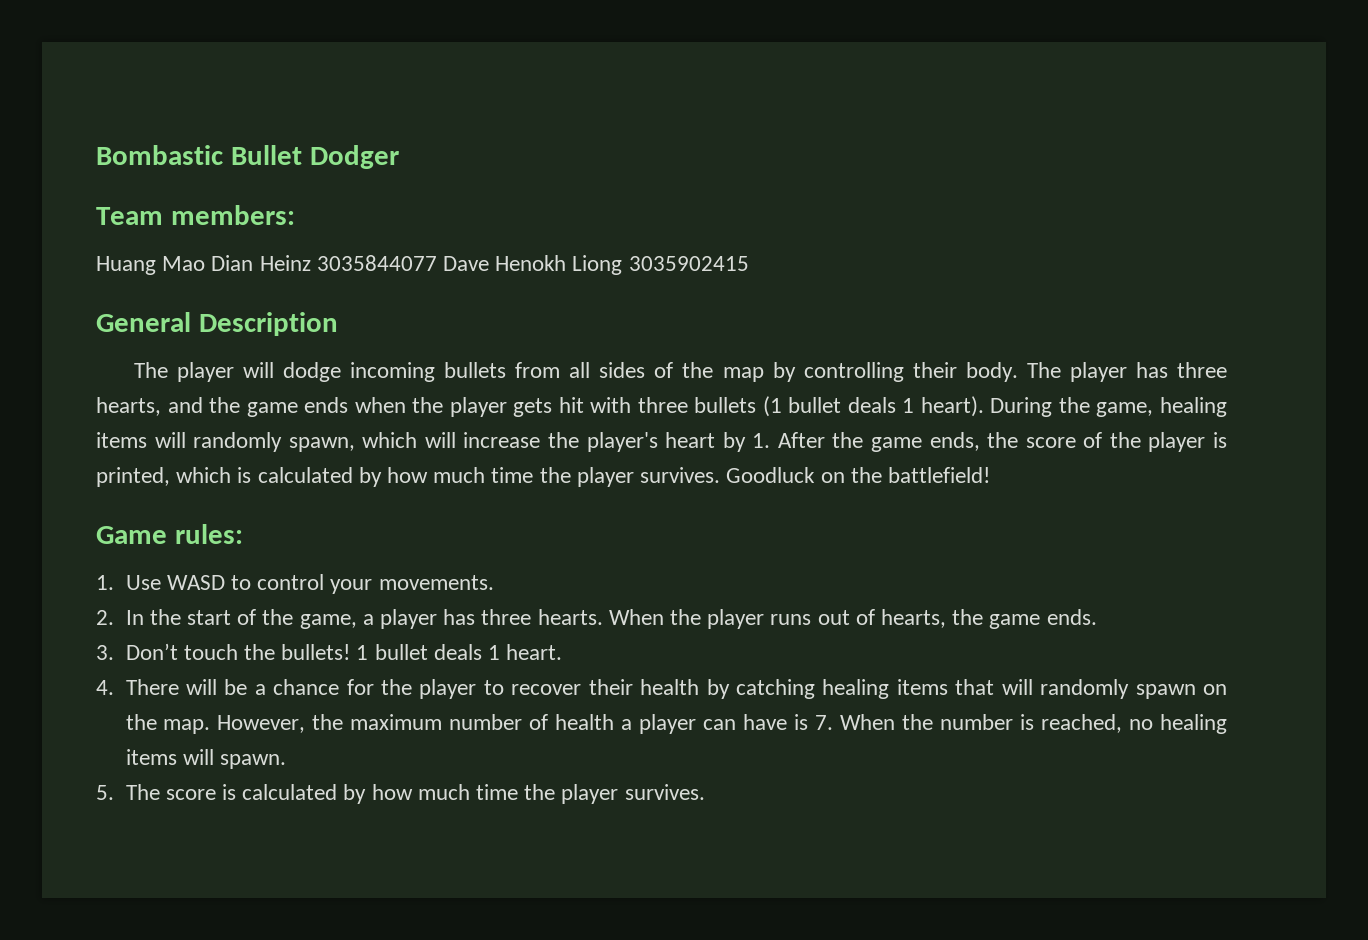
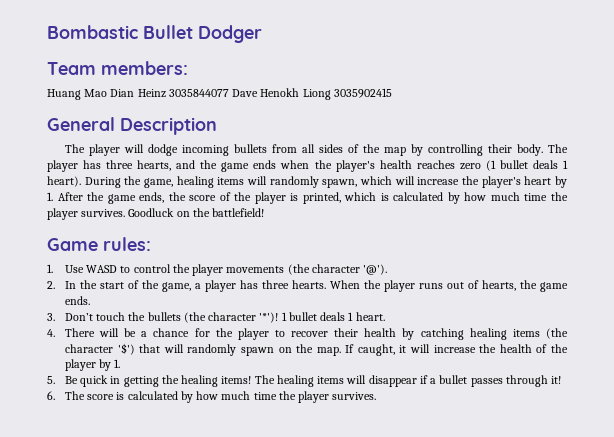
- The player has three hearts, and the game ends when the player gets hit with three bullets (1 bullet deals 1 heart).
+ The player has three hearts, and the game ends when the player's health reaches zero (1 bullet deals 1 heart).
- 1. Use WASD to control your movements.
+ 1. Use WASD to control the player movements (the character '@').
- 3. Don’t touch the bullets!
+ 3. Don’t touch the bullets (the character '*')!
- 4. There will be a chance for the player to recover their health by catching healing items that will randomly spawn on the map.
+ 4. There will be a chance for the player to recover their health by catching healing items (the character '$') that will randomly spawn on the map.
- However, the maximum number of health a player can have is 7. When the number is reached, no healing items will spawn.
- 5. The score is calculated by how much time the player survives.
+ If caught, it will increase the health of the player by 1.
+ 5. Be quick in getting the healing items! The healing items will disappear if a bullet passes through it!
+ 6. The score is calculated by how much time the player survives.

